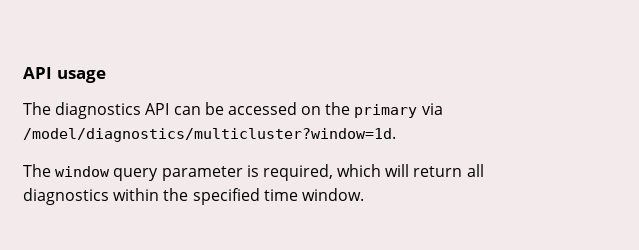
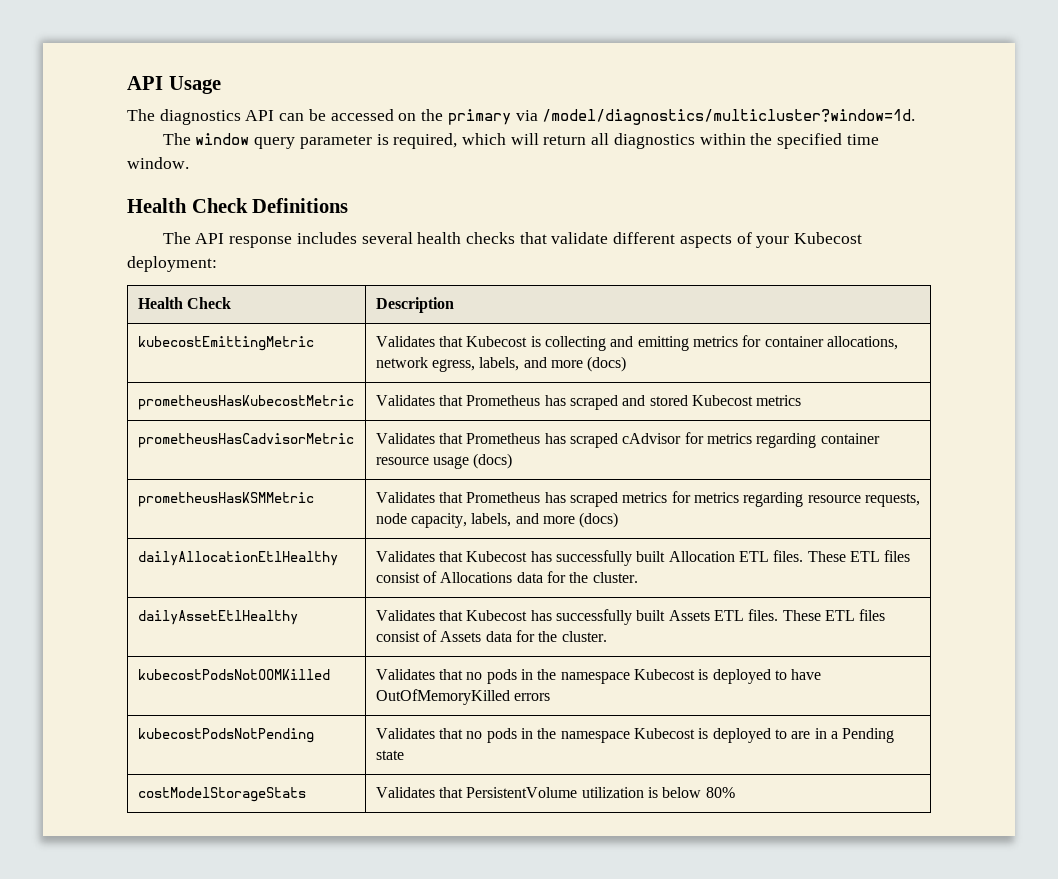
- API usage
+ API Usage
+ Health Check Definitions
+ The API response includes several health checks that validate different aspects of your Kubecost deployment:
+ Health Check | Description
+ kubecostEmittingMetric | Validates that Kubecost is collecting and emitting metrics for container allocations, network egress, labels, and more (docs)
+ prometheusHasKubecostMetric | Validates that Prometheus has scraped and stored Kubecost metrics
+ prometheusHasCadvisorMetric | Validates that Prometheus has scraped cAdvisor for metrics regarding container resource usage (docs)
+ prometheusHasKSMMetric | Validates that Prometheus has scraped metrics for metrics regarding resource requests, node capacity, labels, and more (docs)
+ dailyAllocationEtlHealthy | Validates that Kubecost has successfully built Allocation ETL files. These ETL files consist of Allocations data for the cluster.
+ dailyAssetEtlHealthy | Validates that Kubecost has successfully built Assets ETL files. These ETL files consist of Assets data for the cluster.
+ kubecostPodsNotOOMKilled | Validates that no pods in the namespace Kubecost is deployed to have OutOfMemoryKilled errors
+ kubecostPodsNotPending | Validates that no pods in the namespace Kubecost is deployed to are in a Pending state
+ costModelStorageStats | Validates that PersistentVolume utilization is below 80%

